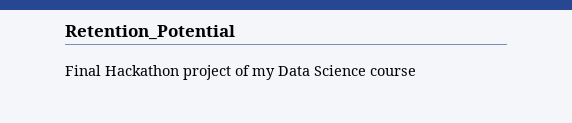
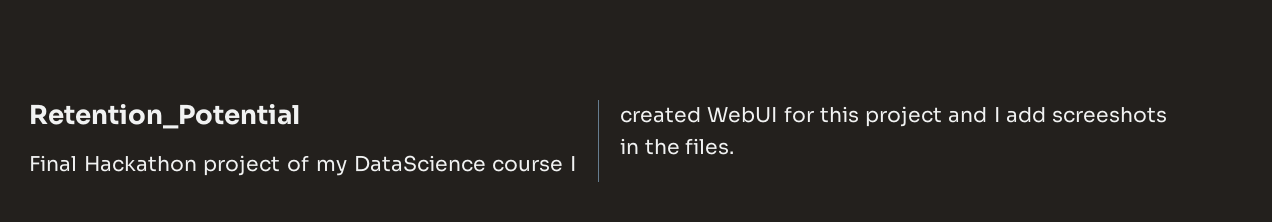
- Final Hackathon project of my Data Science course
+ Final Hackathon project of my DataScience course I created WebUI for this project and I add screeshots in the files.

